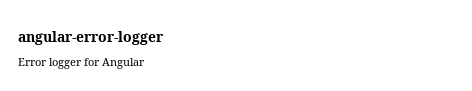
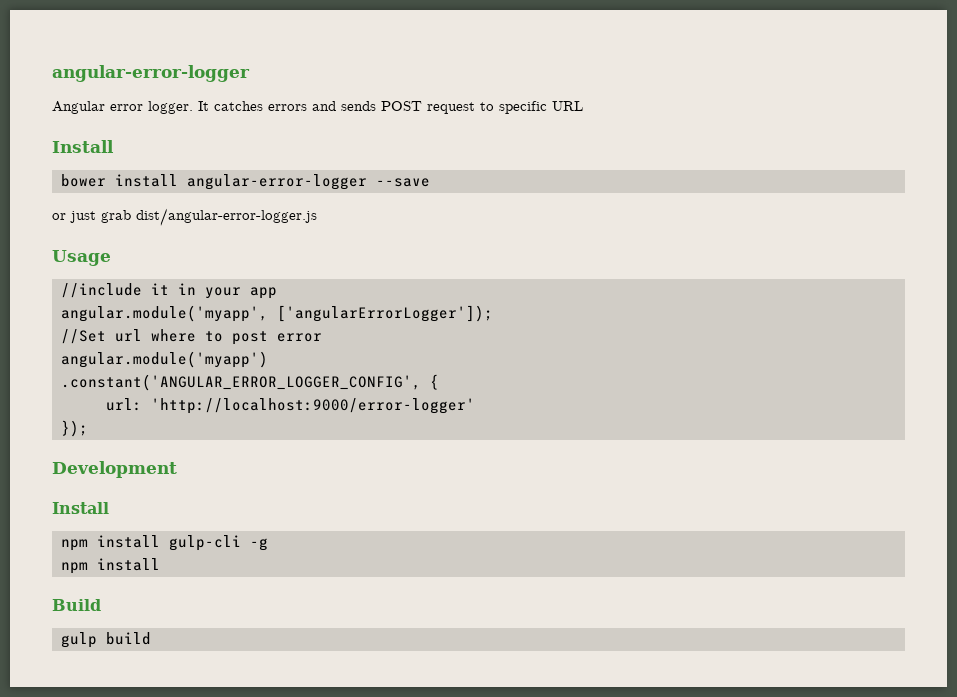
- Error logger for Angular
+ Angular error logger. It catches errors and sends POST request to specific URL
+ Install
+ bower install angular-error-logger --save
+ or just grab dist/angular-error-logger.js
+ Usage
+ //include it in your app
+ angular.module('myapp', ['angularErrorLogger']);
+ //Set url where to post error
+ angular.module('myapp')
+ .constant('ANGULAR_ERROR_LOGGER_CONFIG', {
+ url: 'http://localhost:9000/error-logger'
+ });
+ Development
+ Install
+ npm install gulp-cli -g
+ npm install
+ Build
+ gulp build

